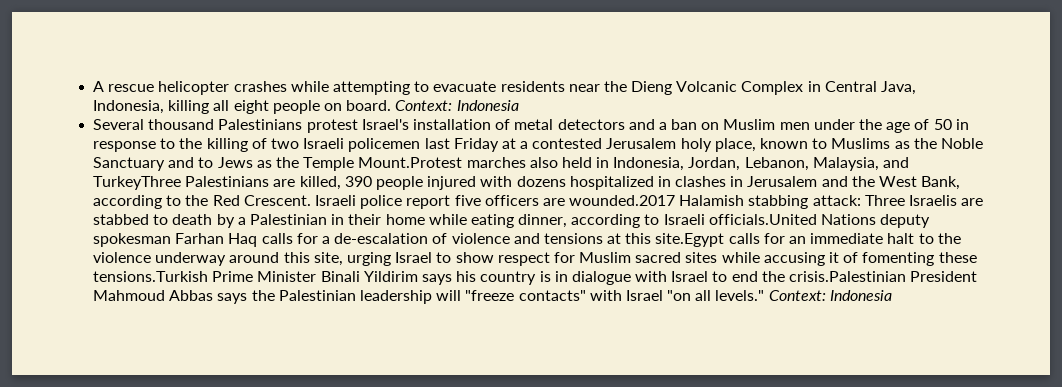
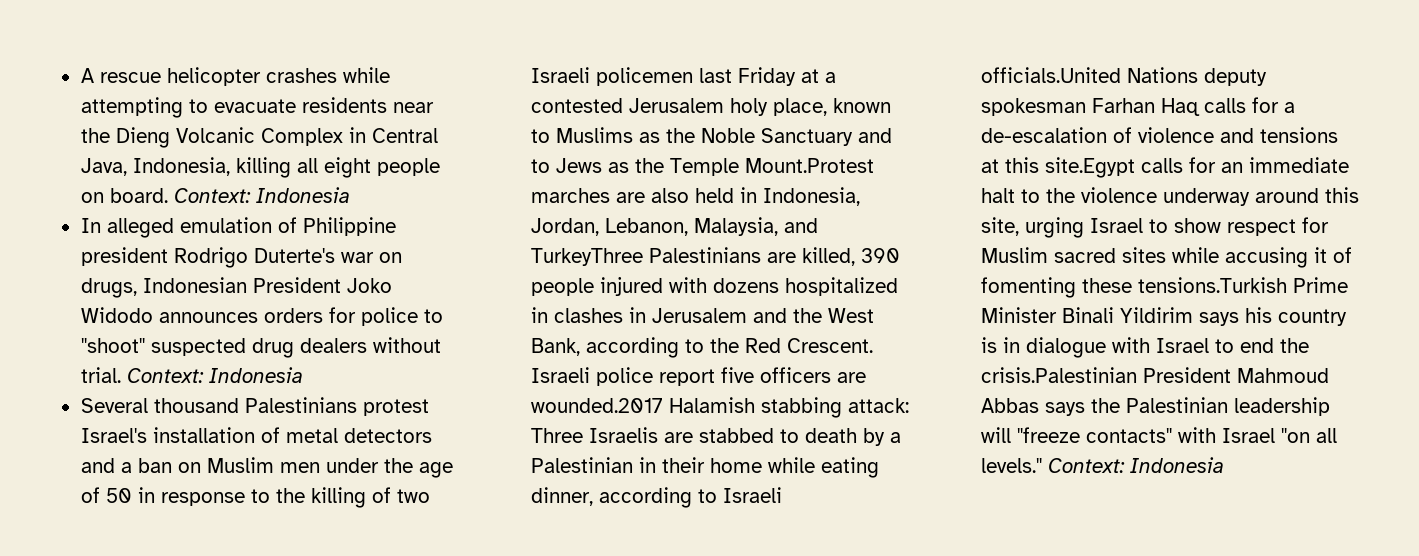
+ In alleged emulation of Philippine president Rodrigo Duterte's war on drugs, Indonesian President Joko Widodo announces orders for police to "shoot" suspected drug dealers without trial. Context: Indonesia
- Several thousand Palestinians protest Israel's installation of metal detectors and a ban on Muslim men under the age of 50 in response to the killing of two Israeli policemen last Friday at a contested Jerusalem holy place, known to Muslims as the Noble Sanctuary and to Jews as the Temple Mount.Protest marches also held in Indonesia, Jordan, Lebanon, Malaysia, and TurkeyThree Palestinians are killed, 390 people injured with dozens hospitalized in clashes in Jerusalem and the West Bank, according to the Red Crescent.
+ Several thousand Palestinians protest Israel's installation of metal detectors and a ban on Muslim men under the age of 50 in response to the killing of two Israeli policemen last Friday at a contested Jerusalem holy place, known to Muslims as the Noble Sanctuary and to Jews as the Temple Mount.Protest marches are also held in Indonesia, Jordan, Lebanon, Malaysia, and TurkeyThree Palestinians are killed, 390 people injured with dozens hospitalized in clashes in Jerusalem and the West Bank, according to the Red Crescent.

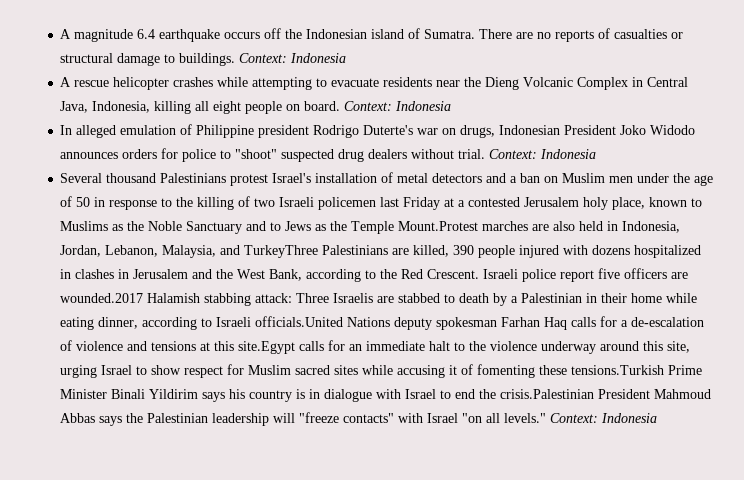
+ A magnitude 6.4 earthquake occurs off the Indonesian island of Sumatra. There are no reports of casualties or structural damage to buildings. Context: Indonesia

